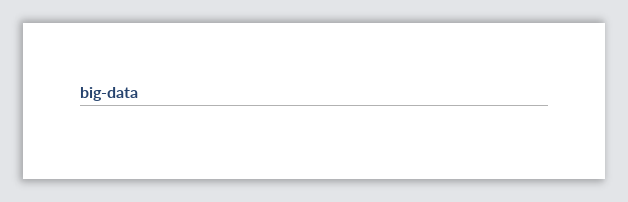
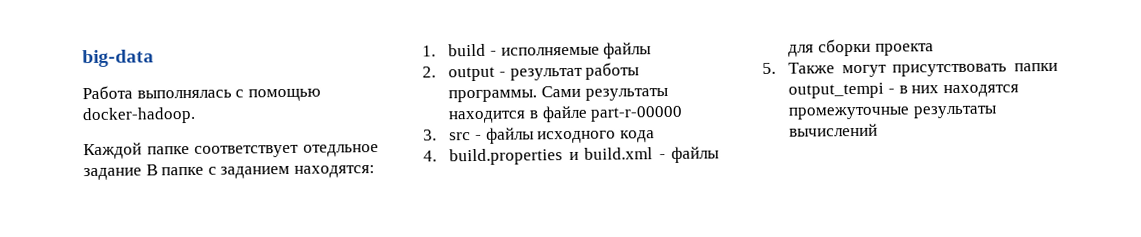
+ Работа выполнялась с помощью docker-hadoop.
+ Каждой папке соответствует отедльное задание В папке с заданием находятся:
+ 1. build - исполняемые файлы
+ 2. output - результат работы программы. Сами результаты находится в файле part-r-00000
+ 3. src - файлы исходного кода
+ 4. build.properties и build.xml - файлы для сборки проекта
+ 5. Также могут присутствовать папки output_tempi - в них находятся промежуточные результаты вычислений

